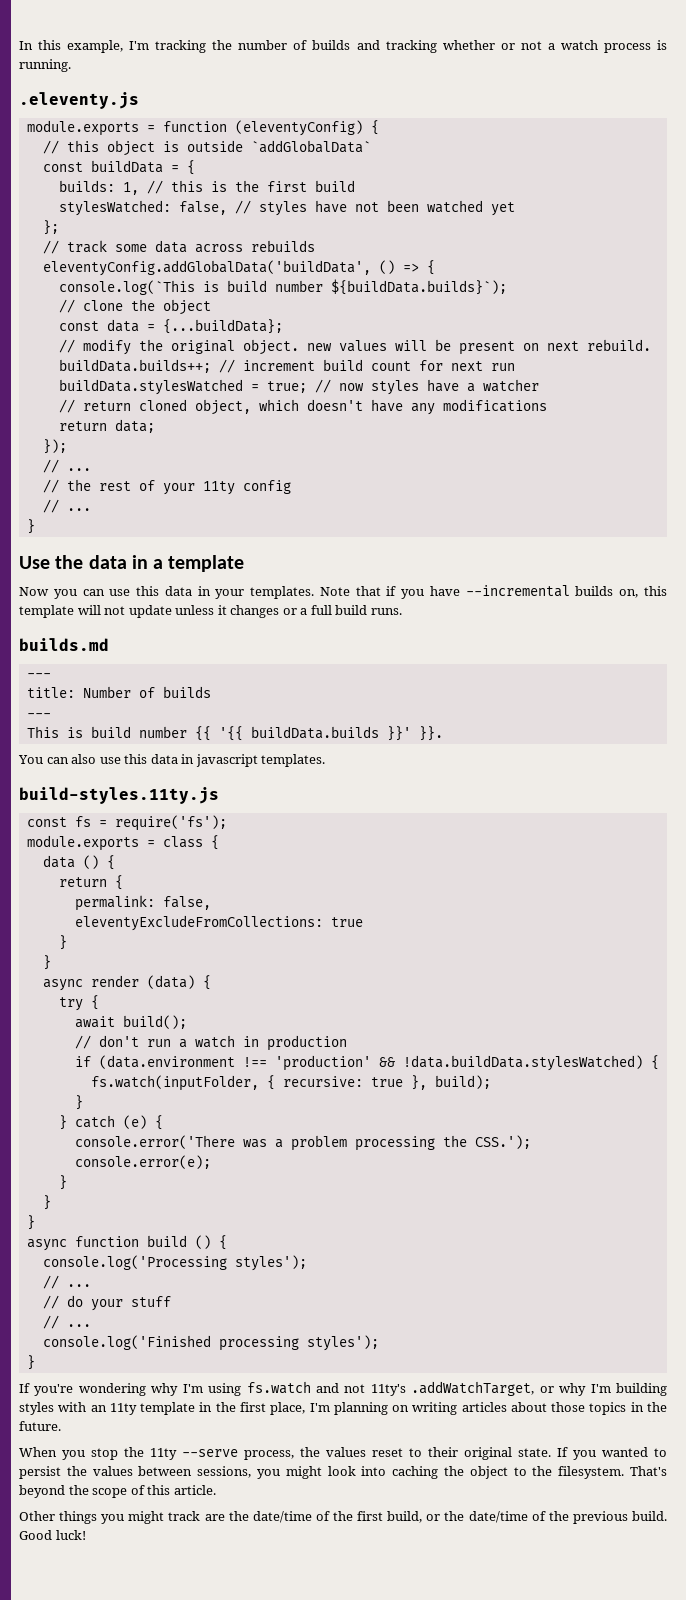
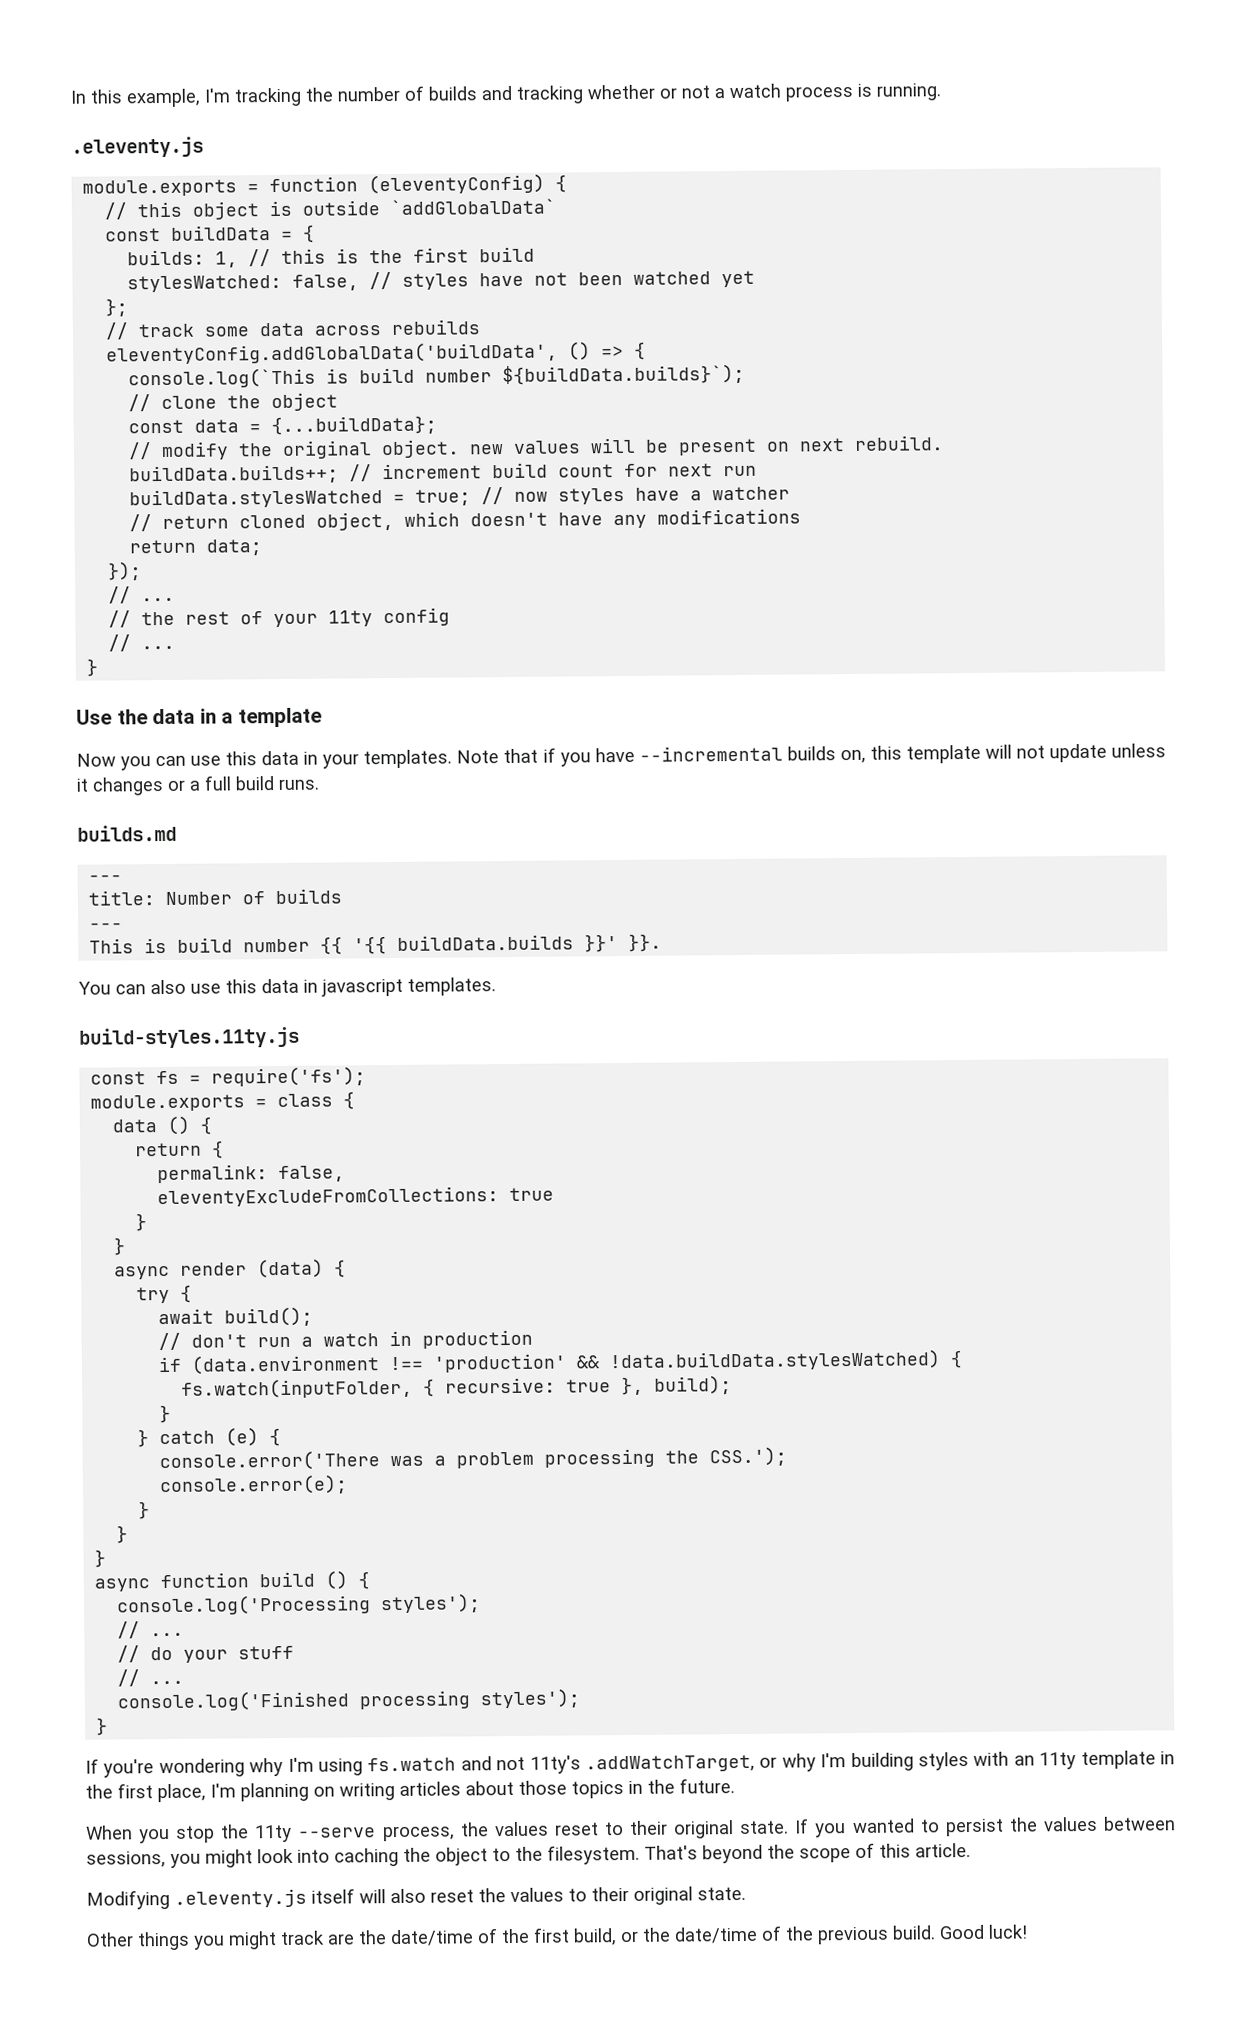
+ Modifying .eleventy.js itself will also reset the values to their original state.

